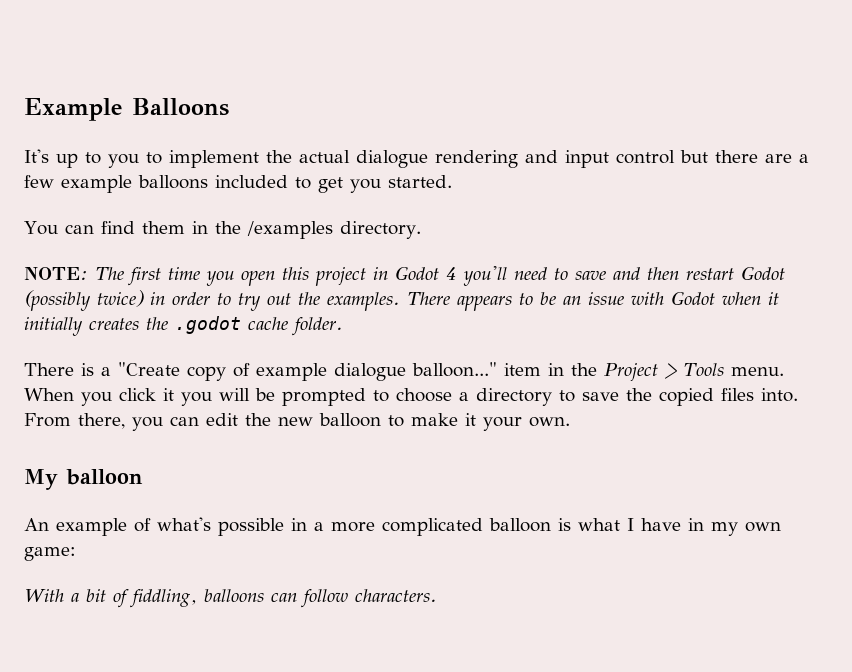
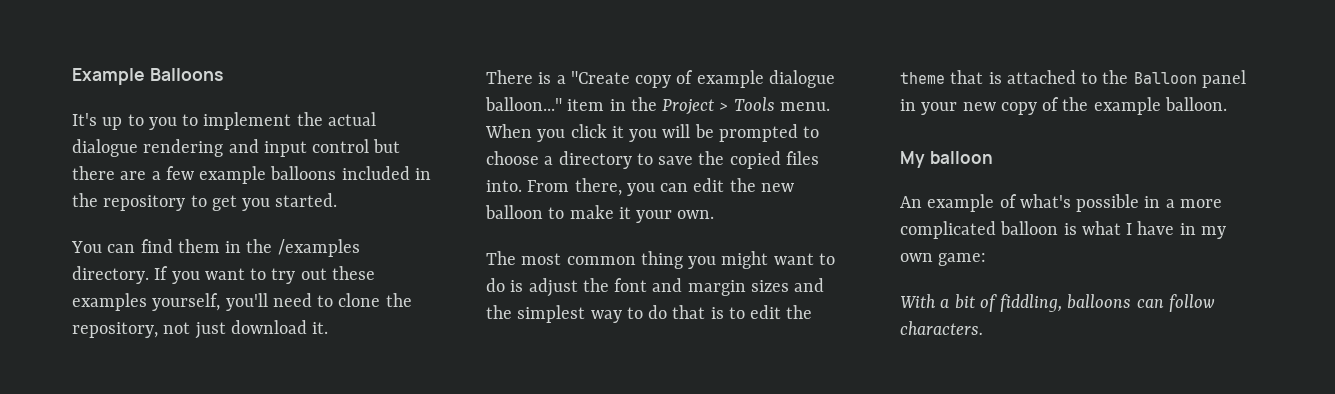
- It's up to you to implement the actual dialogue rendering and input control but there are a few example balloons included to get you started.
+ It's up to you to implement the actual dialogue rendering and input control but there are a few example balloons included in the repository to get you started.
- You can find them in the /examples directory.
- NOTE: The first time you open this project in Godot 4 you'll need to save and then restart Godot (possibly twice) in order to try out the examples. There appears to be an issue with Godot when it initially creates the .godot cache folder.
+ You can find them in the /examples directory. If you want to try out these examples yourself, you'll need to clone the repository, not just download it.
+ The most common thing you might want to do is adjust the font and margin sizes and the simplest way to do that is to edit the theme that is attached to the Balloon panel in your new copy of the example balloon.

